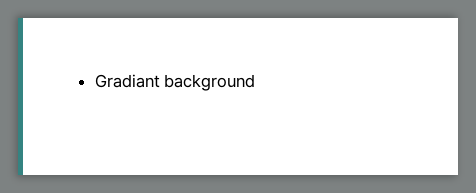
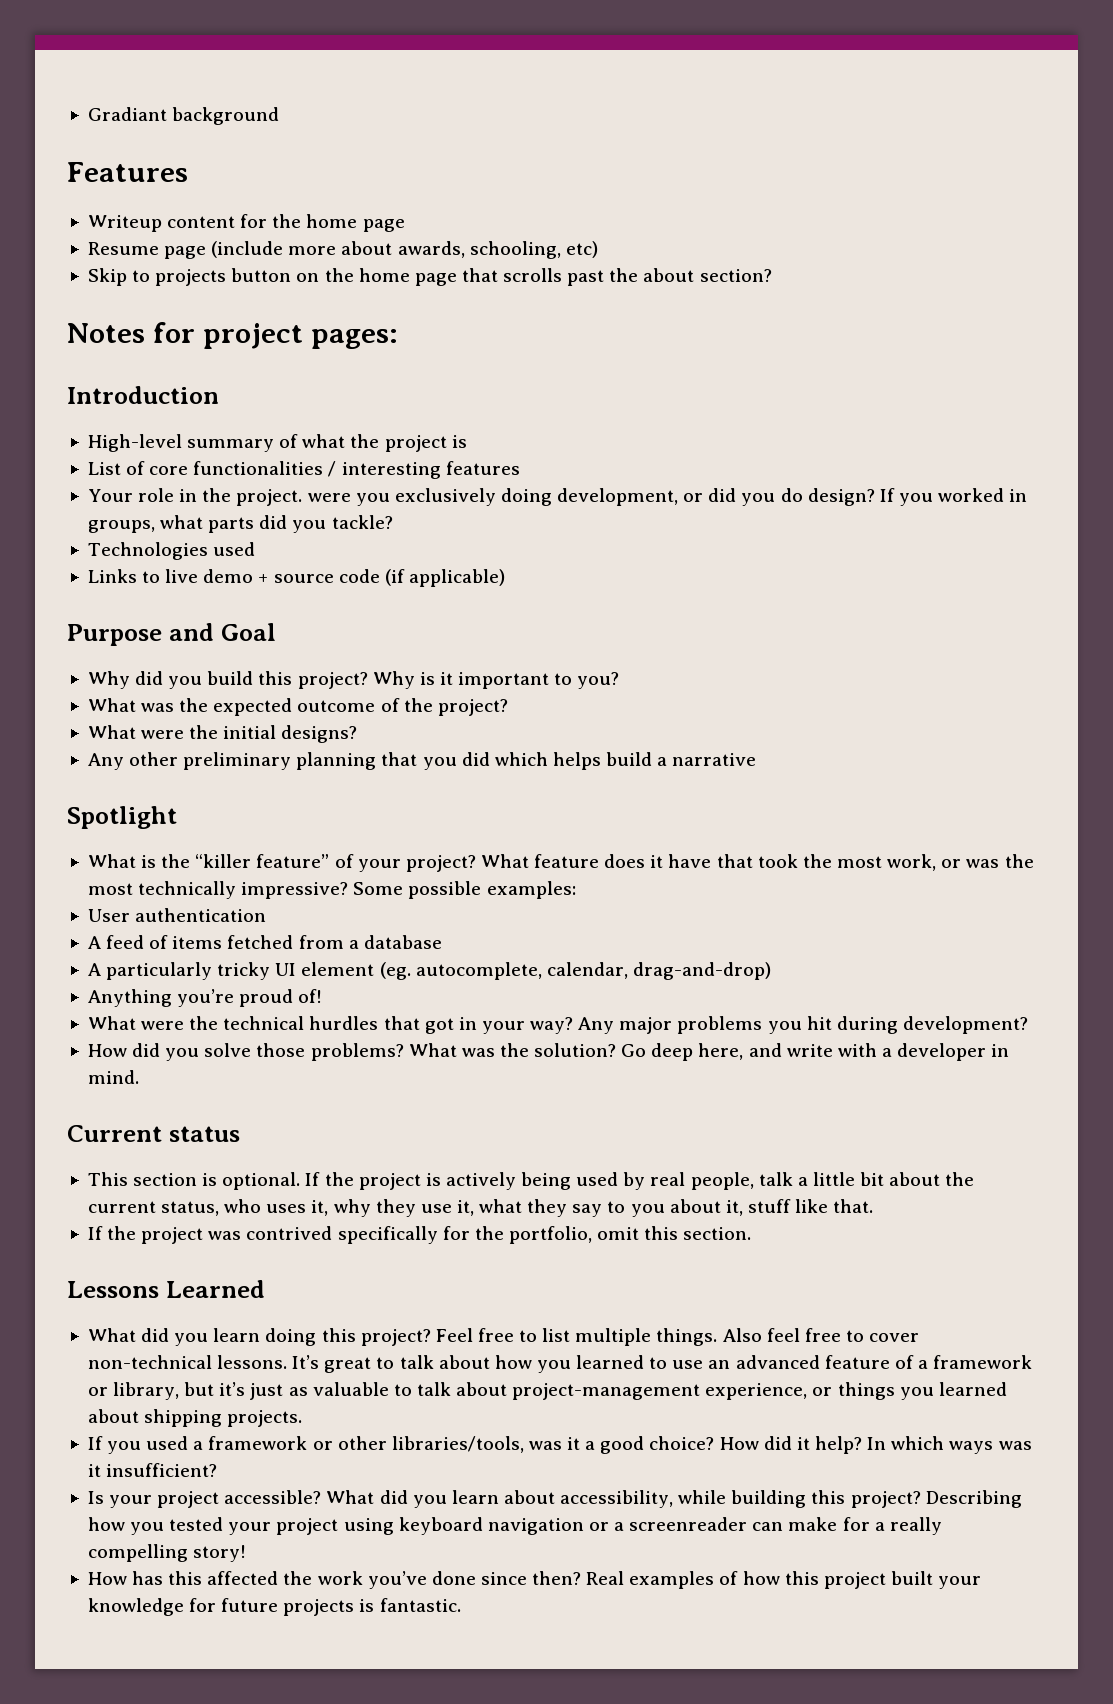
+ Features
+ Writeup content for the home page
+ Resume page (include more about awards, schooling, etc)
+ Skip to projects button on the home page that scrolls past the about section?
+ Notes for project pages:
+ Introduction
+ High-level summary of what the project is
+ List of core functionalities / interesting features
+ Your role in the project. were you exclusively doing development, or did you do design? If you worked in groups, what parts did you tackle?
+ Technologies used
+ Links to live demo + source code (if applicable)
+ Purpose and Goal
+ Why did you build this project? Why is it important to you?
+ What was the expected outcome of the project?
+ What were the initial designs?
+ Any other preliminary planning that you did which helps build a narrative
+ Spotlight
+ What is the “killer feature” of your project? What feature does it have that took the most work, or was the most technically impressive? Some possible examples:
+ User authentication
+ A feed of items fetched from a database
+ A particularly tricky UI element (eg. autocomplete, calendar, drag-and-drop)
+ Anything you’re proud of!
+ What were the technical hurdles that got in your way? Any major problems you hit during development?
+ How did you solve those problems? What was the solution? Go deep here, and write with a developer in mind.
+ Current status
+ This section is optional. If the project is actively being used by real people, talk a little bit about the current status, who uses it, why they use it, what they say to you about it, stuff like that.
+ If the project was contrived specifically for the portfolio, omit this section.
+ Lessons Learned
+ What did you learn doing this project? Feel free to list multiple things. Also feel free to cover non-technical lessons. It’s great to talk about how you learned to use an advanced feature of a framework or library, but it’s just as valuable to talk about project-management experience, or things you learned about shipping projects.
+ If you used a framework or other libraries/tools, was it a good choice? How did it help? In which ways was it insufficient?
+ Is your project accessible? What did you learn about accessibility, while building this project? Describing how you tested your project using keyboard navigation or a screenreader can make for a really compelling story!
+ How has this affected the work you’ve done since then? Real examples of how this project built your knowledge for future projects is fantastic.

